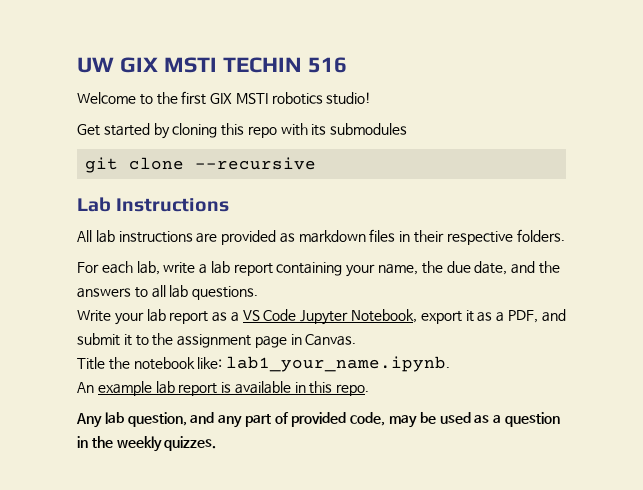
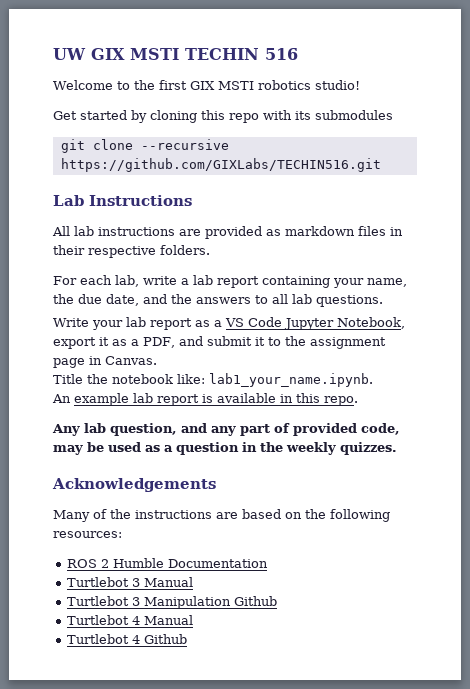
- git clone --recursive
+ git clone --recursive https://github.com/GIXLabs/TECHIN516.git
+ Acknowledgements
+ Many of the instructions are based on the following resources:
+ ROS 2 Humble Documentation
+ Turtlebot 3 Manual
+ Turtlebot 3 Manipulation Github
+ Turtlebot 4 Manual
+ Turtlebot 4 Github

